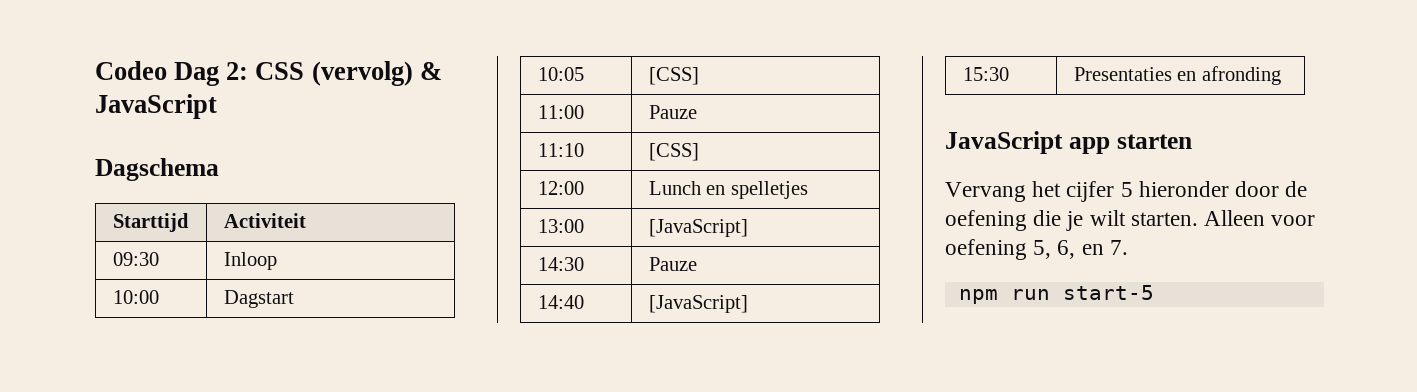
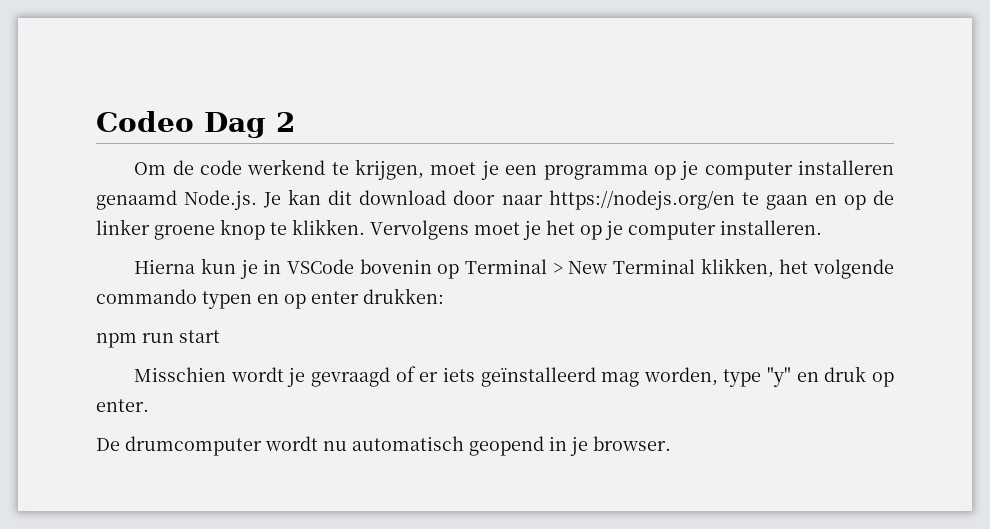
- Codeo Dag 2: CSS (vervolg) & JavaScript
- Dagschema
- Starttijd | Activiteit
- 09:30 | Inloop
- 10:00 | Dagstart
- 10:05 | [CSS]
- 11:00 | Pauze
- 11:10 | [CSS]
- 12:00 | Lunch en spelletjes
- 13:00 | [JavaScript]
- 14:30 | Pauze
- 14:40 | [JavaScript]
- 15:30 | Presentaties en afronding
- JavaScript app starten
- Vervang het cijfer 5 hieronder door de oefening die je wilt starten. Alleen voor oefening 5, 6, en 7.
- npm run start-5
+ Codeo Dag 2
+ Om de code werkend te krijgen, moet je een programma op je computer installeren genaamd Node.js. Je kan dit download door naar https://nodejs.org/en te gaan en op de linker groene knop te klikken. Vervolgens moet je het op je computer installeren.
+ Hierna kun je in VSCode bovenin op Terminal > New Terminal klikken, het volgende commando typen en op enter drukken:
+ npm run start
+ Misschien wordt je gevraagd of er iets geïnstalleerd mag worden, type "y" en druk op enter.
+ De drumcomputer wordt nu automatisch geopend in je browser.

